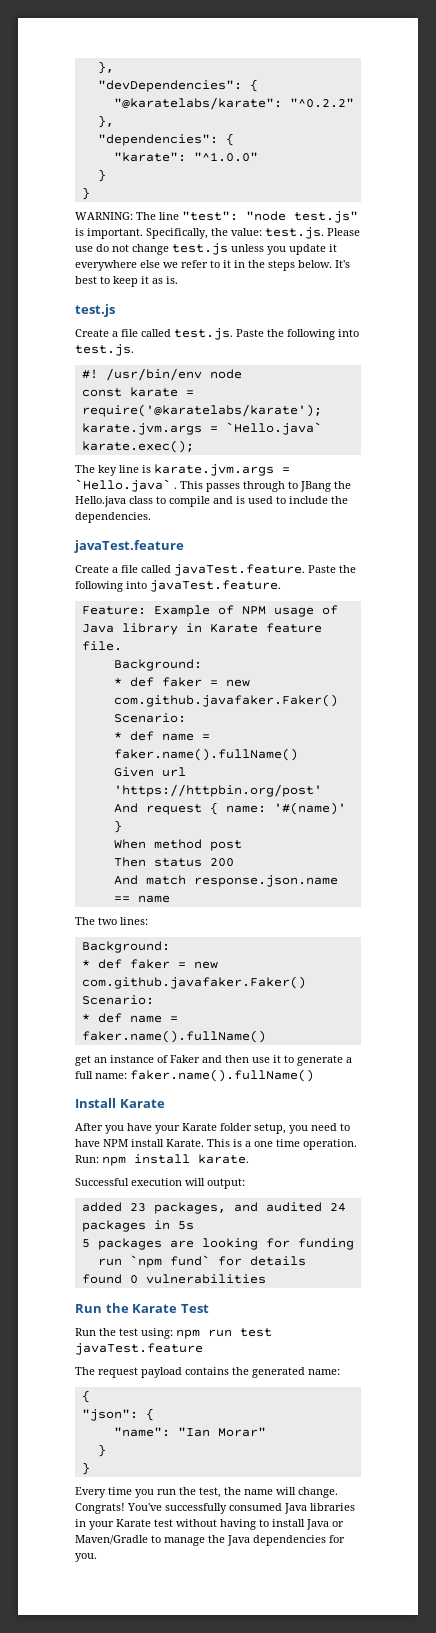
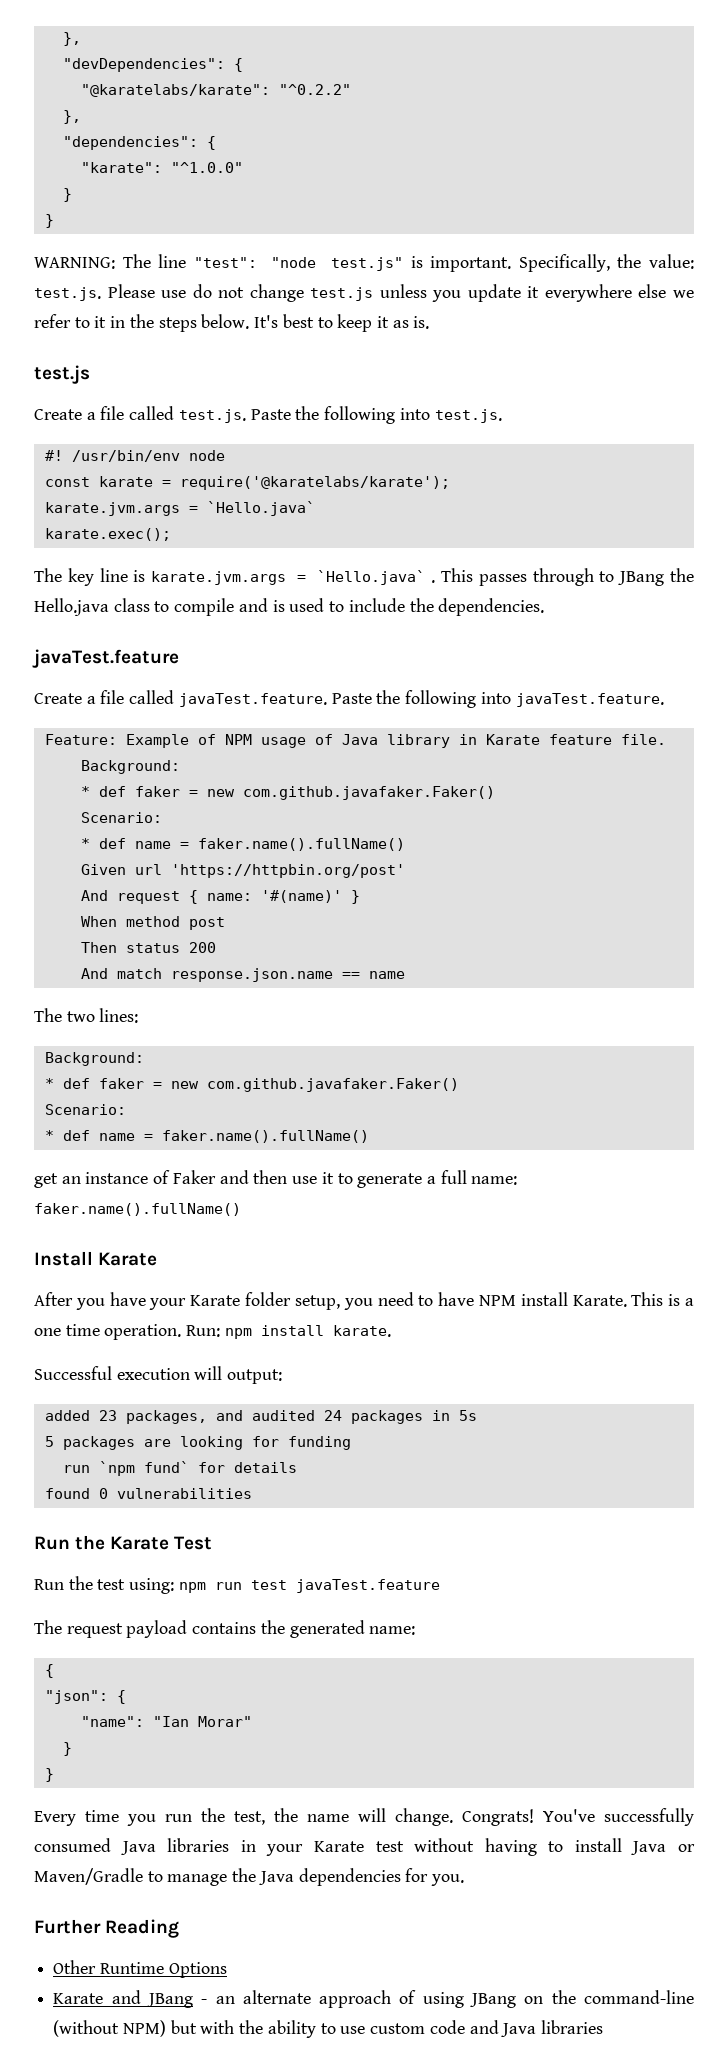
+ Further Reading
+ Other Runtime Options
+ Karate and JBang - an alternate approach of using JBang on the command-line (without NPM) but with the ability to use custom code and Java libraries

